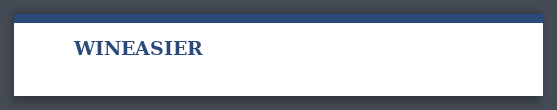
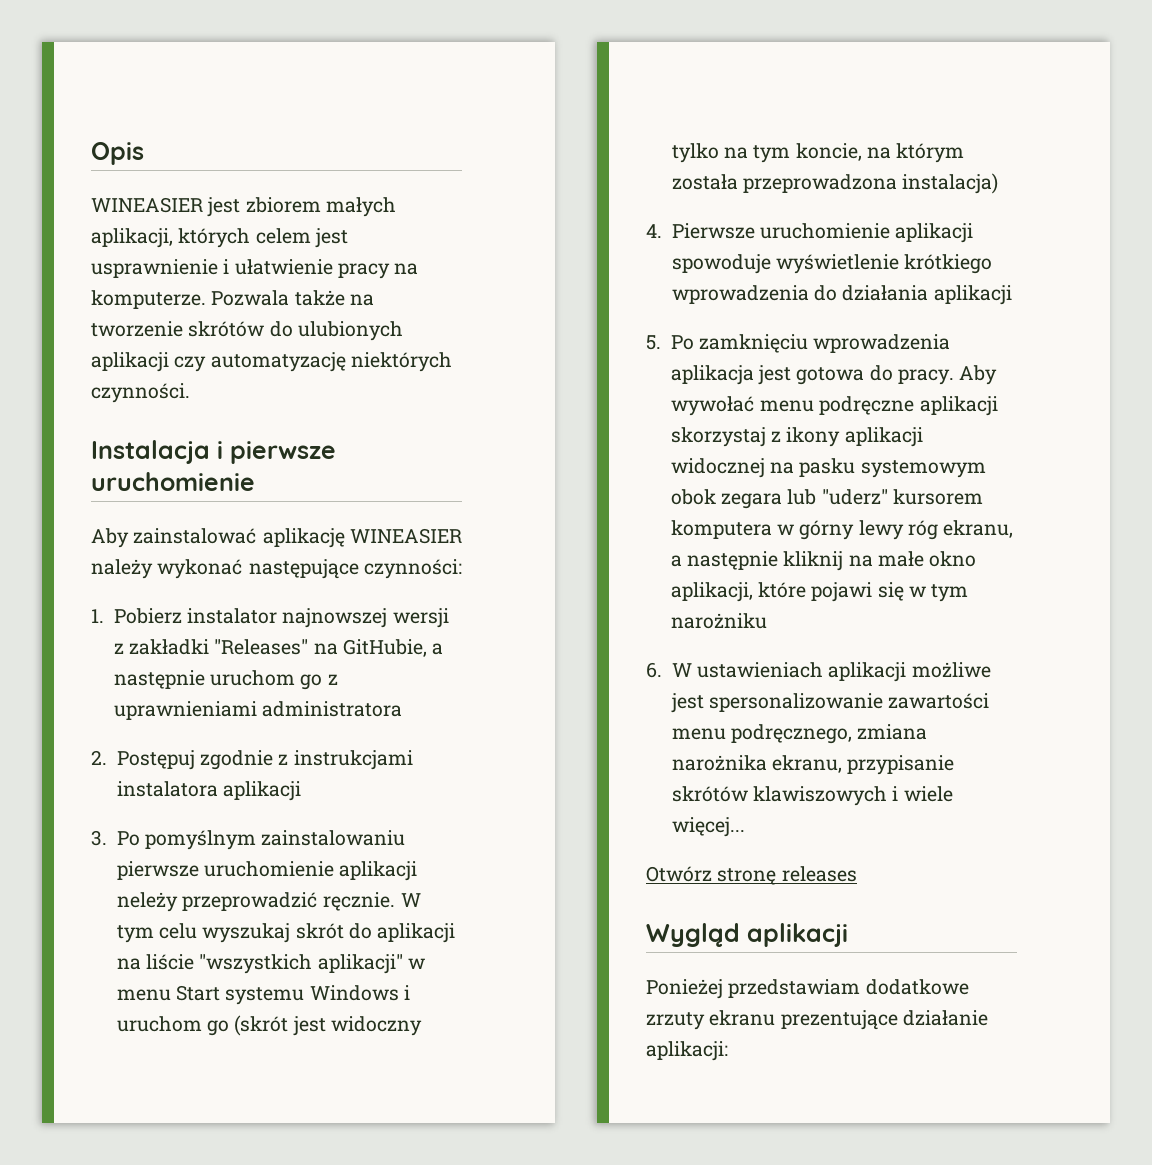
- WINEASIER
+ Opis
+ WINEASIER jest zbiorem małych aplikacji, których celem jest usprawnienie i ułatwienie pracy na komputerze. Pozwala także na tworzenie skrótów do ulubionych aplikacji czy automatyzację niektórych czynności.
+ Instalacja i pierwsze uruchomienie
+ Aby zainstalować aplikację WINEASIER należy wykonać następujące czynności:
+ 1. Pobierz instalator najnowszej wersji z zakładki "Releases" na GitHubie, a następnie uruchom go z uprawnieniami administratora
+ 2. Postępuj zgodnie z instrukcjami instalatora aplikacji
+ 3. Po pomyślnym zainstalowaniu pierwsze uruchomienie aplikacji neleży przeprowadzić ręcznie. W tym celu wyszukaj skrót do aplikacji na liście "wszystkich aplikacji" w menu Start systemu Windows i uruchom go (skrót jest widoczny tylko na tym koncie, na którym została przeprowadzona instalacja)
+ 4. Pierwsze uruchomienie aplikacji spowoduje wyświetlenie krótkiego wprowadzenia do działania aplikacji
+ 5. Po zamknięciu wprowadzenia aplikacja jest gotowa do pracy. Aby wywołać menu podręczne aplikacji skorzystaj z ikony aplikacji widocznej na pasku systemowym obok zegara lub "uderz" kursorem komputera w górny lewy róg ekranu, a następnie kliknij na małe okno aplikacji, które pojawi się w tym narożniku
+ 6. W ustawieniach aplikacji możliwe jest spersonalizowanie zawartości menu podręcznego, zmiana narożnika ekranu, przypisanie skrótów klawiszowych i wiele więcej...
+ Otwórz stronę releases
+ Wygląd aplikacji
+ Ponieżej przedstawiam dodatkowe zrzuty ekranu prezentujące działanie aplikacji:

